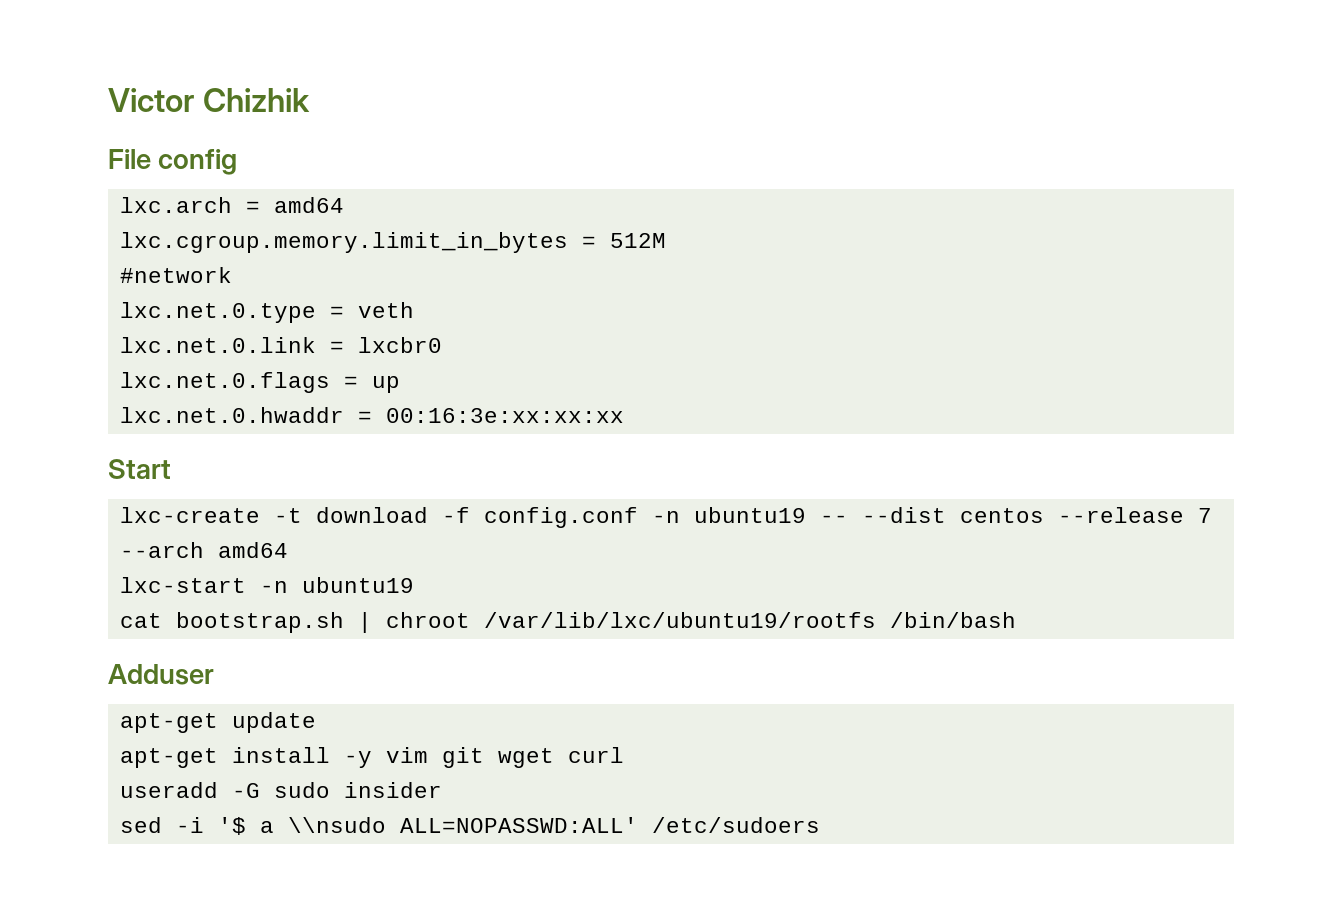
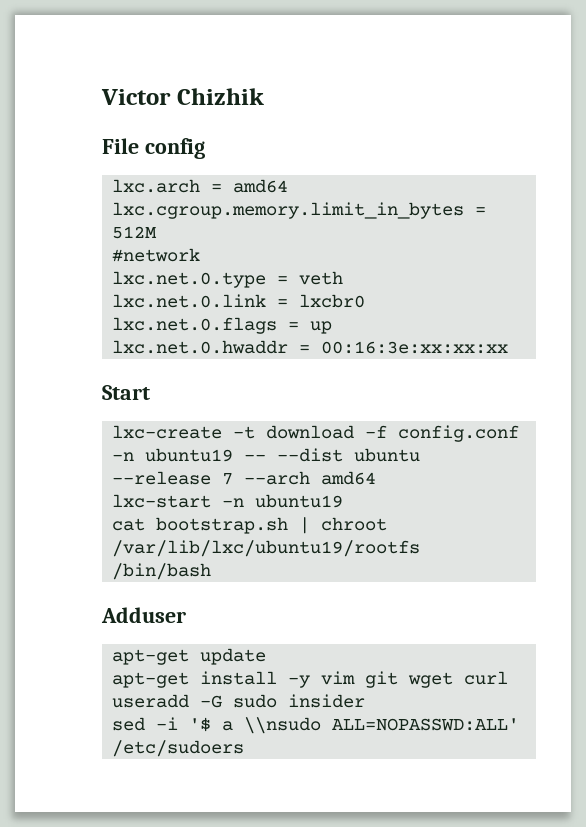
- lxc-create -t download -f config.conf -n ubuntu19 -- --dist centos --release 7 --arch amd64
+ lxc-create -t download -f config.conf -n ubuntu19 -- --dist ubuntu --release 7 --arch amd64

